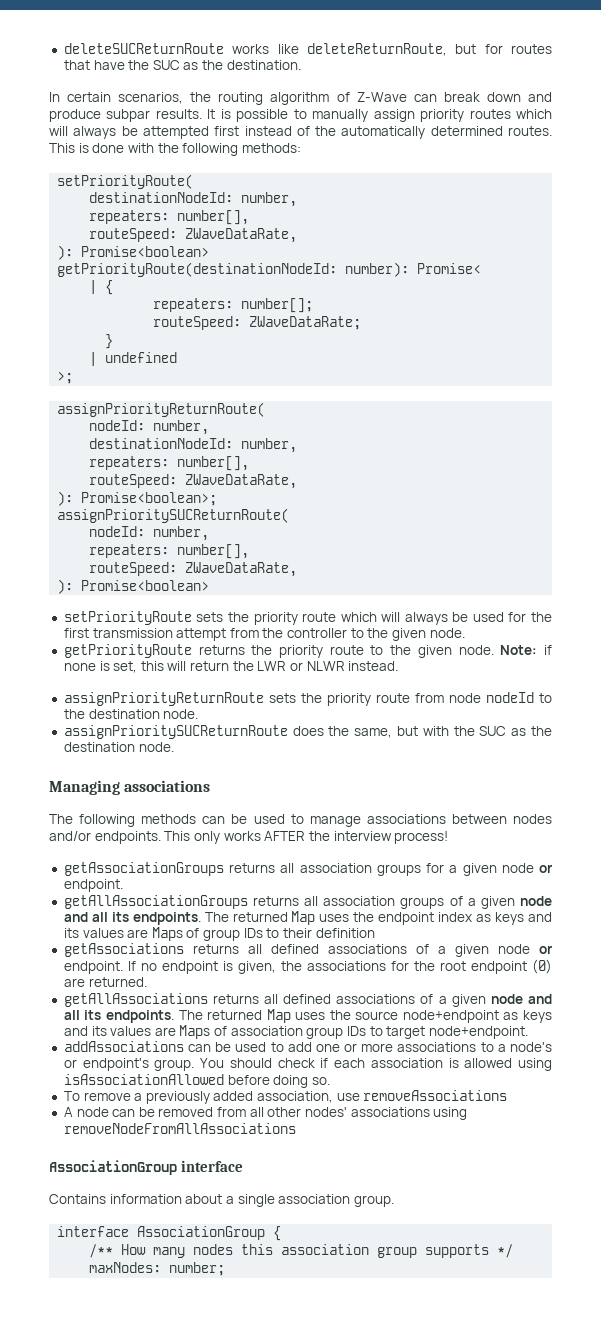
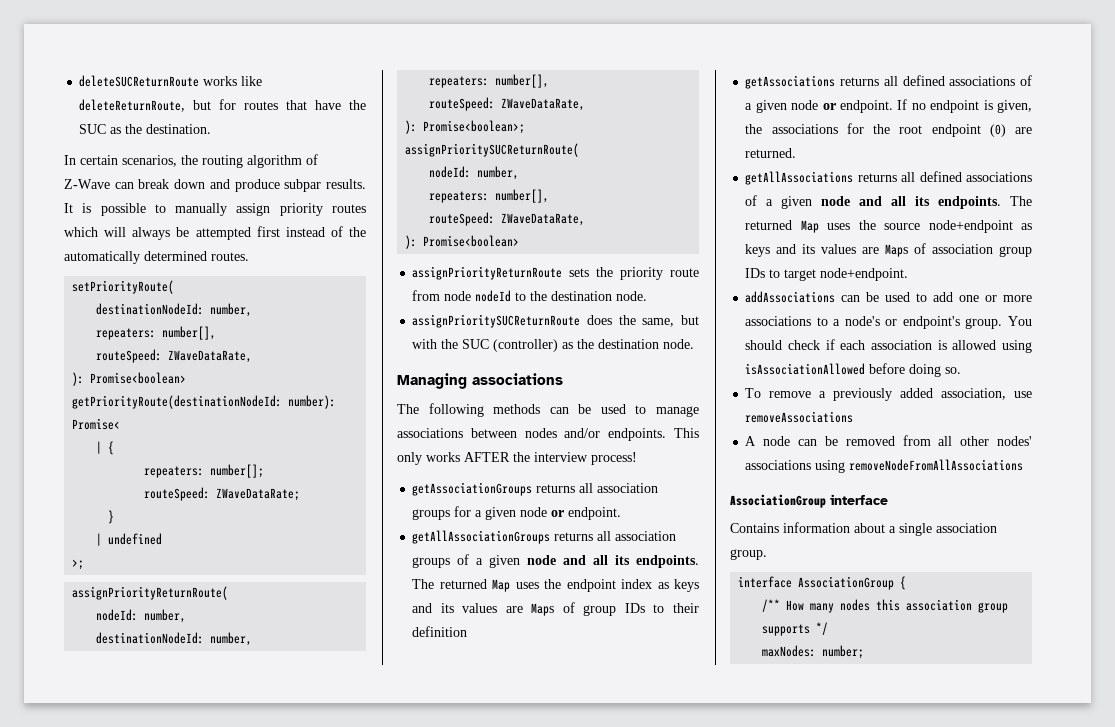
- This is done with the following methods:
- setPriorityRoute sets the priority route which will always be used for the first transmission attempt from the controller to the given node.
- getPriorityRoute returns the priority route to the given node. Note: if none is set, this will return the LWR or NLWR instead.
- assignPrioritySUCReturnRoute does the same, but with the SUC as the destination node.
+ assignPrioritySUCReturnRoute does the same, but with the SUC (controller) as the destination node.

